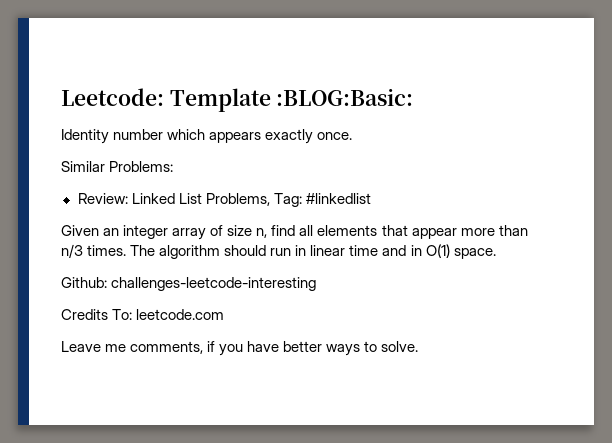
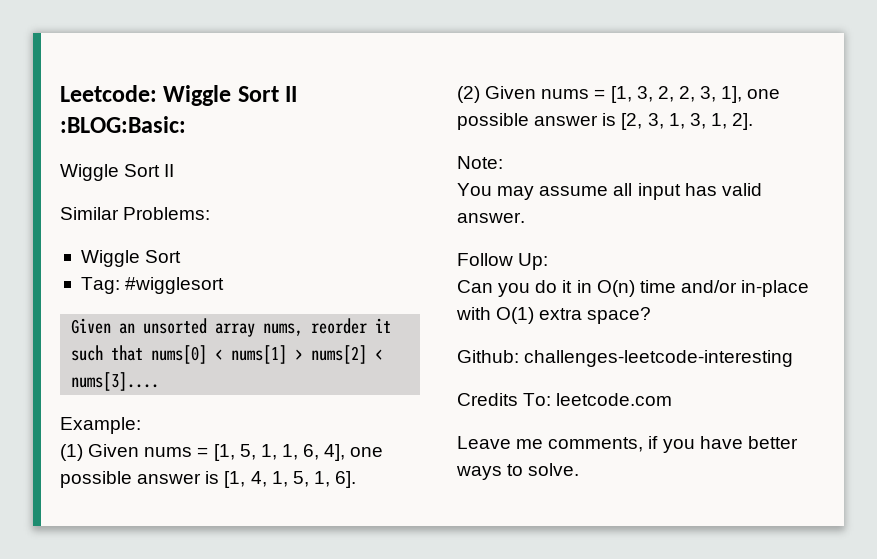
- Leetcode: Template :BLOG:Basic:
- Identity number which appears exactly once.
+ Leetcode: Wiggle Sort II :BLOG:Basic:
+ Wiggle Sort II
  Similar Problems:
- Review: Linked List Problems, Tag: #linkedlist
- Given an integer array of size n, find all elements that appear more than n/3 times. The algorithm should run in linear time and in O(1) space.
+ Wiggle Sort
+ Tag: #wigglesort
+ Given an unsorted array nums, reorder it such that nums[0] < nums[1] > nums[2] < nums[3]....
+ Example:
+ (1) Given nums = [1, 5, 1, 1, 6, 4], one possible answer is [1, 4, 1, 5, 1, 6].
+ (2) Given nums = [1, 3, 2, 2, 3, 1], one possible answer is [2, 3, 1, 3, 1, 2].
+ Note:
+ You may assume all input has valid answer.
+ Follow Up:
+ Can you do it in O(n) time and/or in-place with O(1) extra space?

